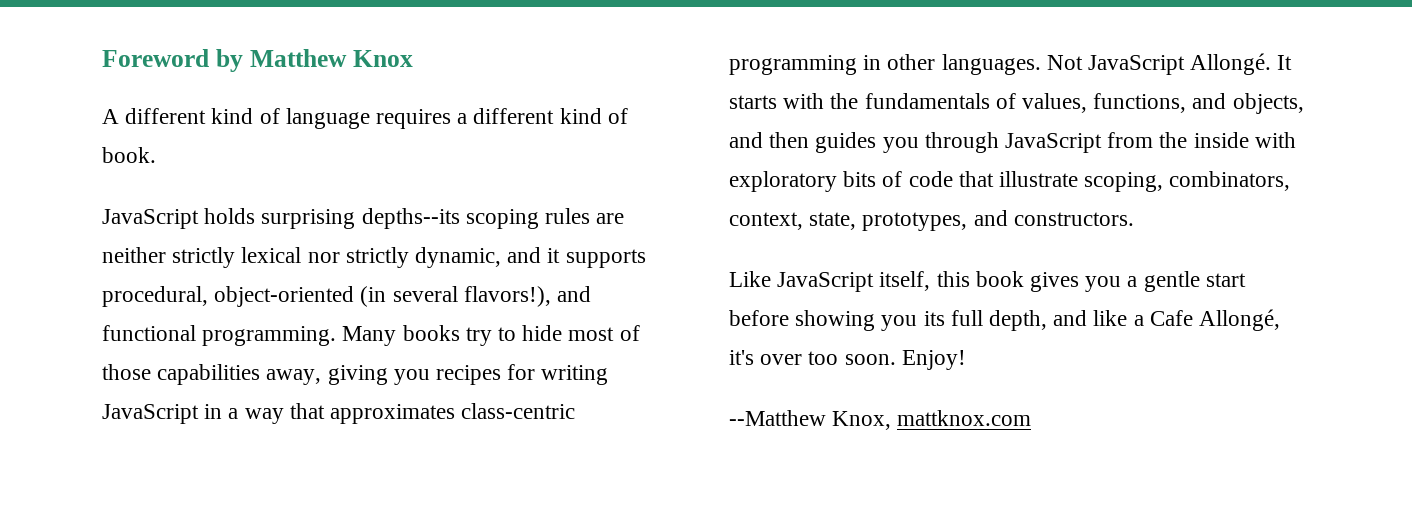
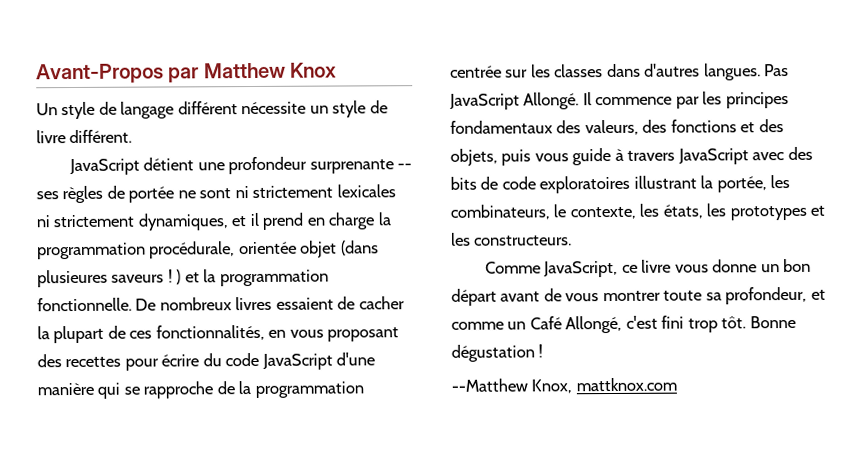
- Foreword by Matthew Knox
+ Avant-Propos par Matthew Knox
- A different kind of language requires a different kind of book.
- JavaScript holds surprising depths--its scoping rules are neither strictly lexical nor strictly dynamic, and it supports procedural, object-oriented (in several flavors!), and functional programming. Many books try to hide most of those capabilities away, giving you recipes for writing JavaScript in a way that approximates class-centric programming in other languages. Not JavaScript Allongé. It starts with the fundamentals of values, functions, and objects, and then guides you through JavaScript from the inside with exploratory bits of code that illustrate scoping, combinators, context, state, prototypes, and constructors.
- Like JavaScript itself, this book gives you a gentle start before showing you its full depth, and like a Cafe Allongé, it's over too soon. Enjoy!
+ Un style de langage différent nécessite un style de livre différent.
+ JavaScript détient une profondeur surprenante -- ses règles de portée ne sont ni strictement lexicales ni strictement dynamiques, et il prend en charge la programmation procédurale, orientée objet (dans plusieures saveurs ! ) et la programmation fonctionnelle. De nombreux livres essaient de cacher la plupart de ces fonctionnalités, en vous proposant des recettes pour écrire du code JavaScript d'une manière qui se rapproche de la programmation centrée sur les classes dans d'autres langues. Pas JavaScript Allongé. Il commence par les principes fondamentaux des valeurs, des fonctions et des objets, puis vous guide à travers JavaScript avec des bits de code exploratoires illustrant la portée, les combinateurs, le contexte, les états, les prototypes et les constructeurs.
+ Comme JavaScript, ce livre vous donne un bon départ avant de vous montrer toute sa profondeur, et comme un Café Allongé, c'est fini trop tôt. Bonne dégustation !

